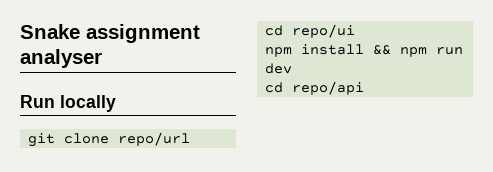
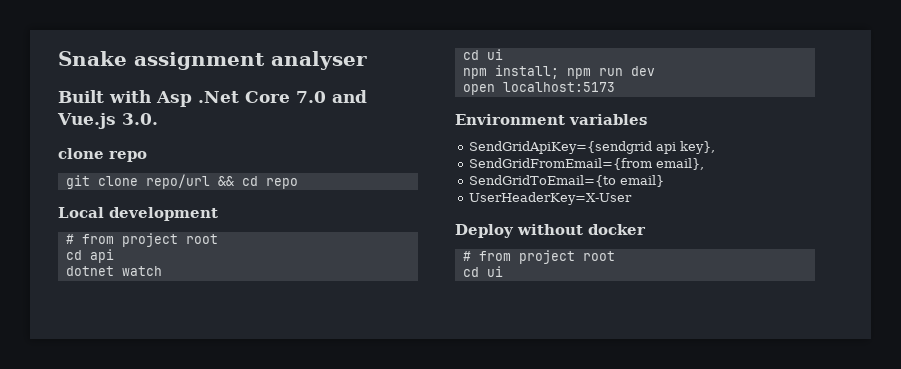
- Run locally
- git clone repo/url
- cd repo/ui
- npm install && npm run dev
+ Built with Asp .Net Core 7.0 and Vue.js 3.0.
+ clone repo
+ git clone repo/url && cd repo
+ Local development
+ # from project root
+ cd api
+ dotnet watch
+ cd ui
+ npm install; npm run dev
- cd repo/api
+ open localhost:5173
+ Environment variables
+ SendGridApiKey={sendgrid api key},
+ SendGridFromEmail={from email},
+ SendGridToEmail={to email}
+ UserHeaderKey=X-User
+ Deploy without docker
+ # from project root
+ cd ui

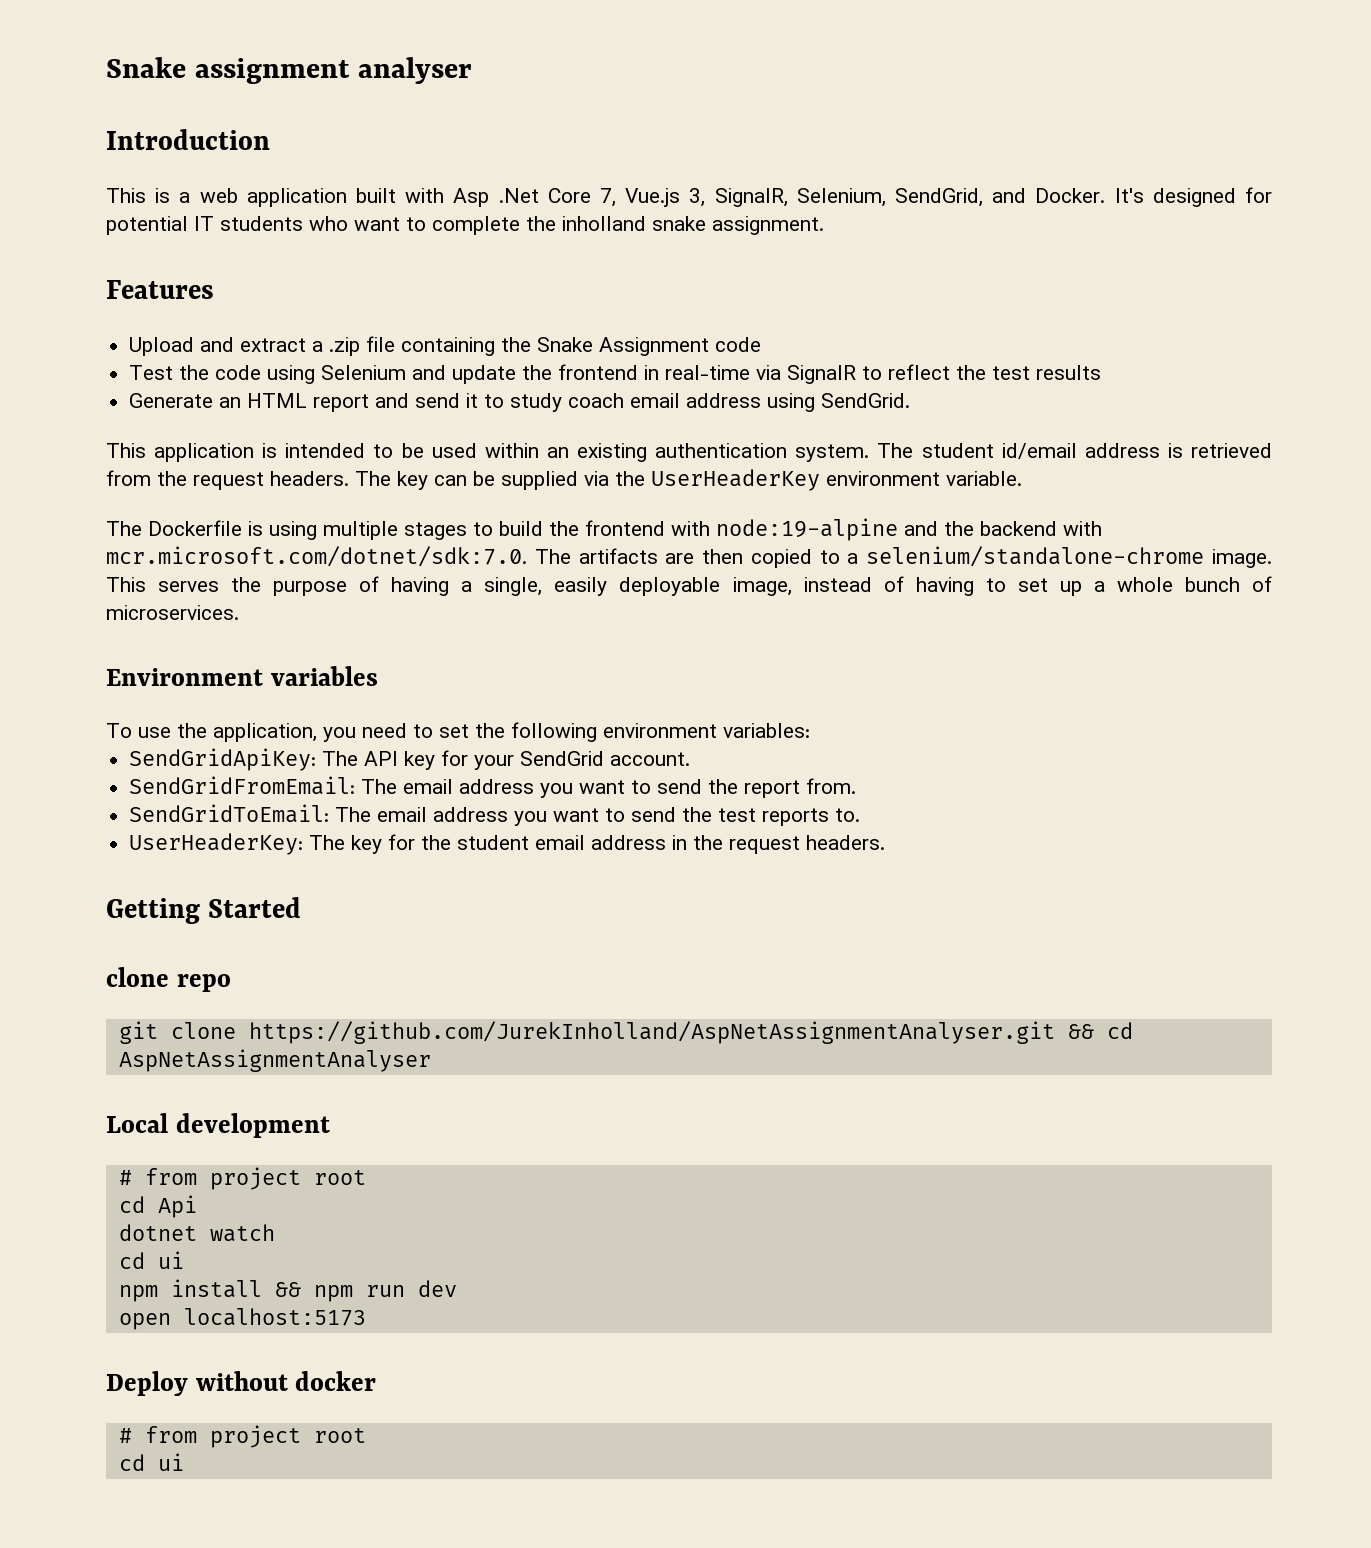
- Built with Asp .Net Core 7.0 and Vue.js 3.0.
+ Introduction
+ This is a web application built with Asp .Net Core 7, Vue.js 3, SignalR, Selenium, SendGrid, and Docker. It's designed for potential IT students who want to complete the inholland snake assignment.
+ Features
+ Upload and extract a .zip file containing the Snake Assignment code
+ Test the code using Selenium and update the frontend in real-time via SignalR to reflect the test results
+ Generate an HTML report and send it to study coach email address using SendGrid.
+ This application is intended to be used within an existing authentication system. The student id/email address is retrieved from the request headers. The key can be supplied via the UserHeaderKey environment variable.
+ The Dockerfile is using multiple stages to build the frontend with node:19-alpine and the backend with mcr.microsoft.com/dotnet/sdk:7.0. The artifacts are then copied to a selenium/standalone-chrome image. This serves the purpose of having a single, easily deployable image, instead of having to set up a whole bunch of microservices.
+ Environment variables
+ To use the application, you need to set the following environment variables:
+ SendGridApiKey: The API key for your SendGrid account.
+ SendGridFromEmail: The email address you want to send the report from.
+ SendGridToEmail: The email address you want to send the test reports to.
+ UserHeaderKey: The key for the student email address in the request headers.
+ Getting Started
- git clone repo/url && cd repo
+ git clone https://github.com/JurekInholland/AspNetAssignmentAnalyser.git && cd AspNetAssignmentAnalyser
- cd api
+ cd Api
- npm install; npm run dev
+ npm install && npm run dev
- Environment variables
- SendGridApiKey={sendgrid api key},
- SendGridFromEmail={from email},
- SendGridToEmail={to email}
- UserHeaderKey=X-User

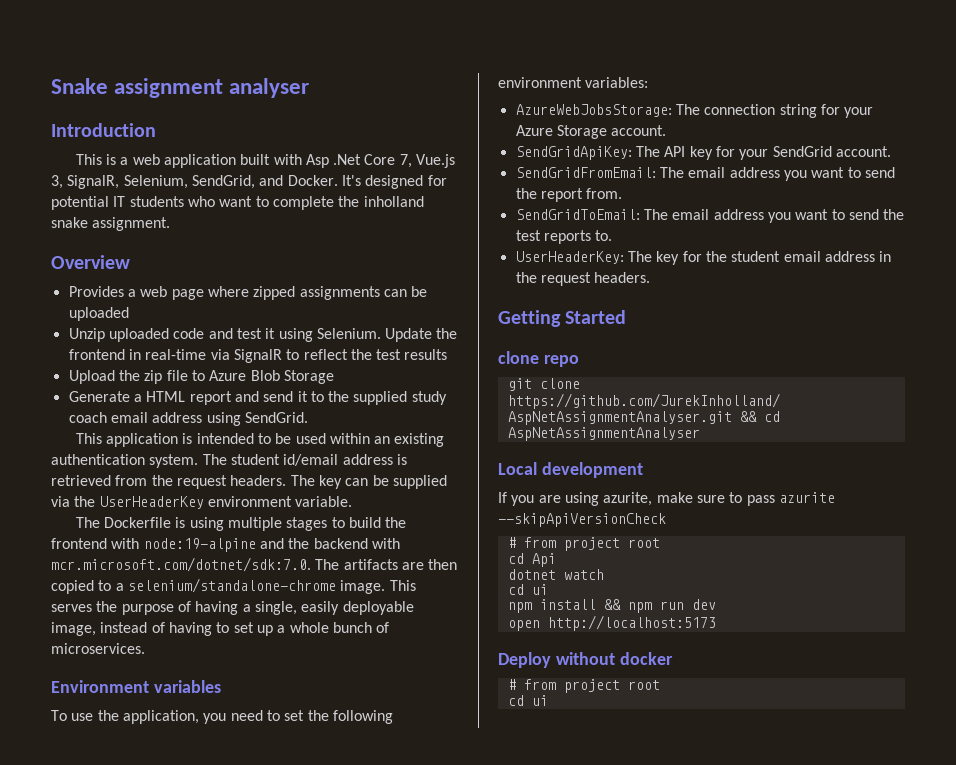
- Features
- Upload and extract a .zip file containing the Snake Assignment code
- Test the code using Selenium and update the frontend in real-time via SignalR to reflect the test results
+ Overview
+ Provides a web page where zipped assignments can be uploaded
+ Unzip uploaded code and test it using Selenium. Update the frontend in real-time via SignalR to reflect the test results
+ Upload the zip file to Azure Blob Storage
- Generate an HTML report and send it to study coach email address using SendGrid.
+ Generate a HTML report and send it to the supplied study coach email address using SendGrid.
+ AzureWebJobsStorage: The connection string for your Azure Storage account.
+ If you are using azurite, make sure to pass azurite --skipApiVersionCheck
- open localhost:5173
+ open http://localhost:5173

